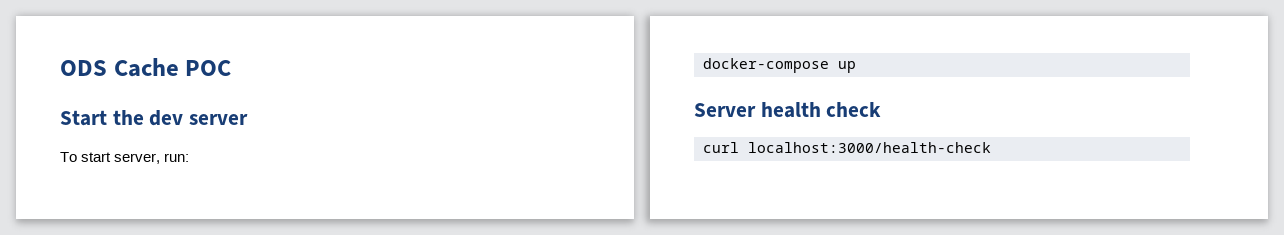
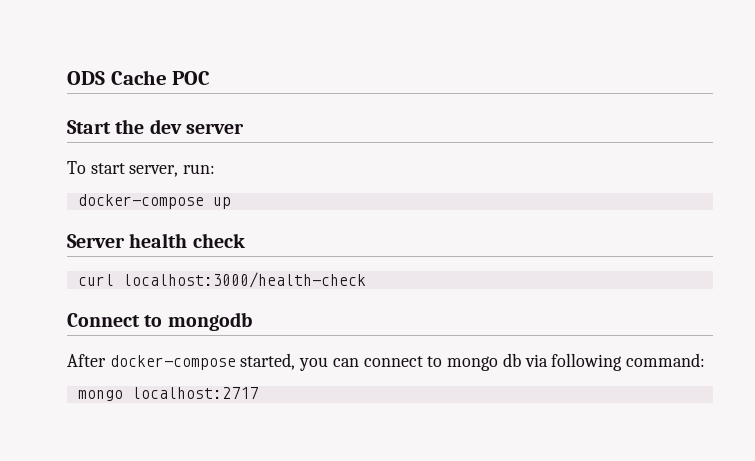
+ Connect to mongodb
+ After docker-compose started, you can connect to mongo db via following command:
+ mongo localhost:2717

